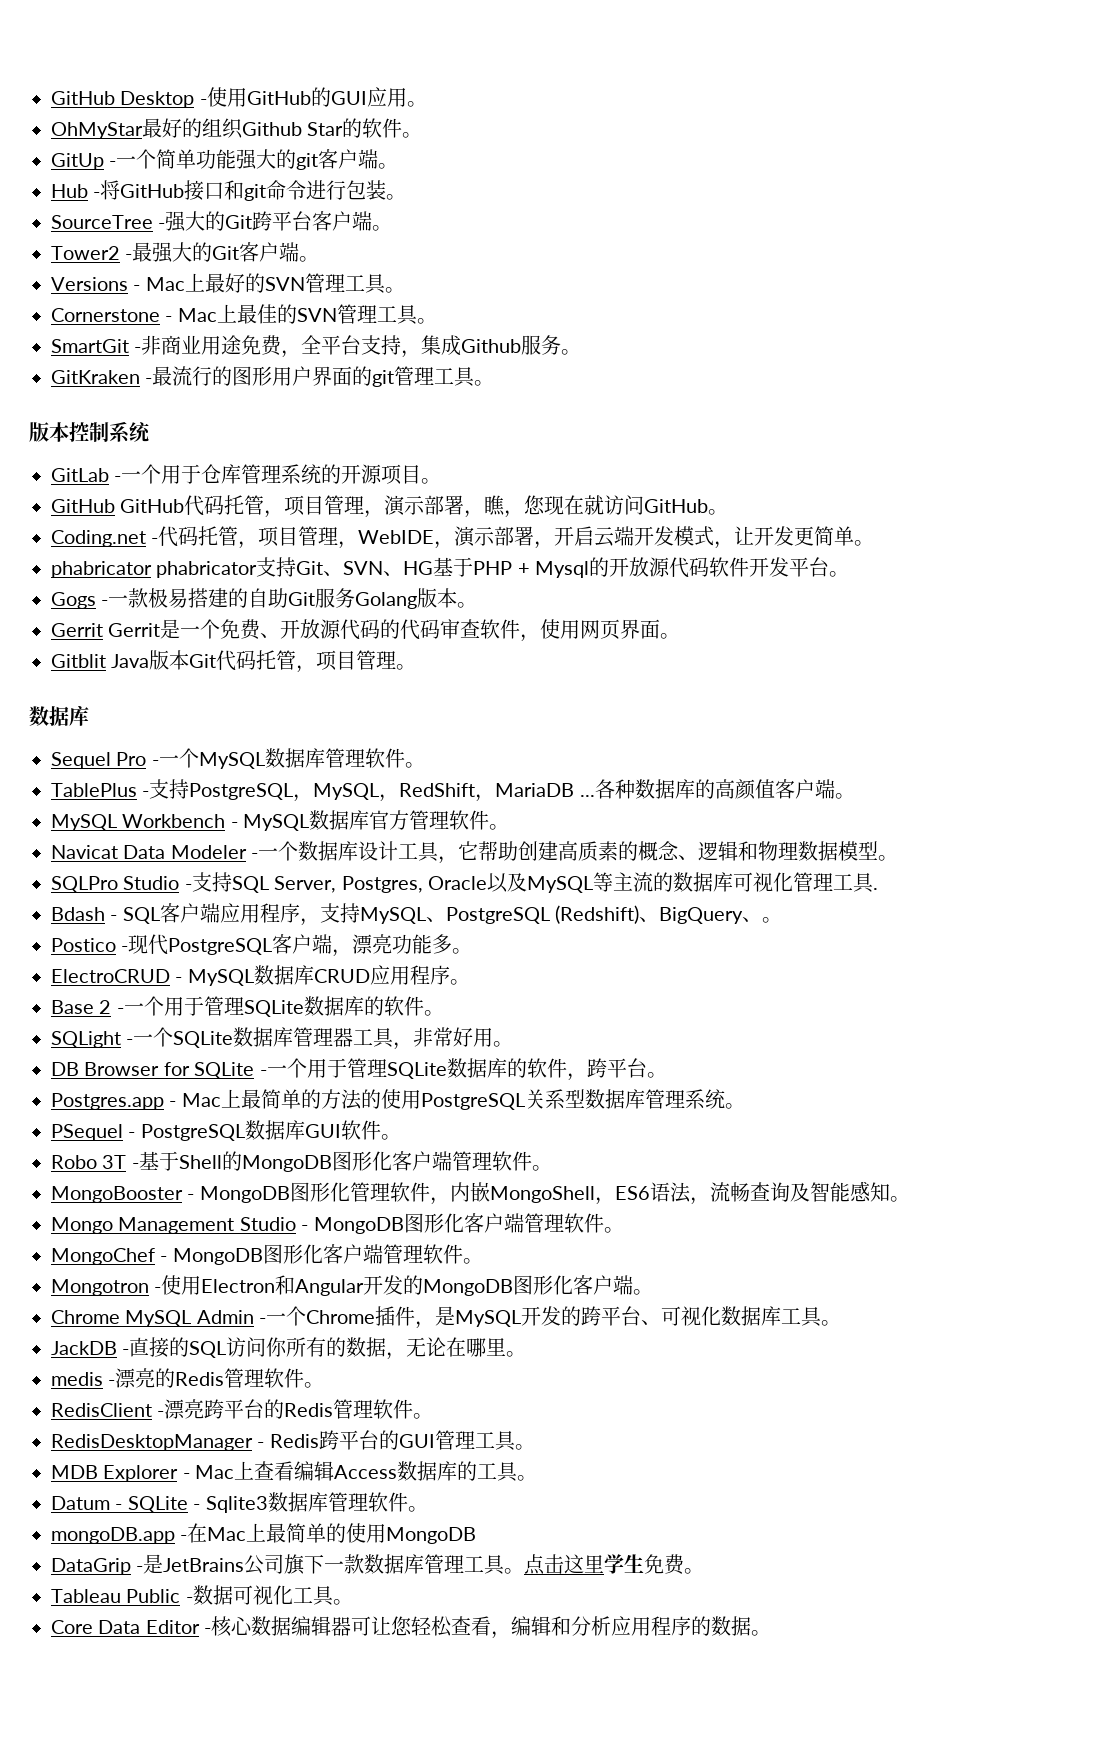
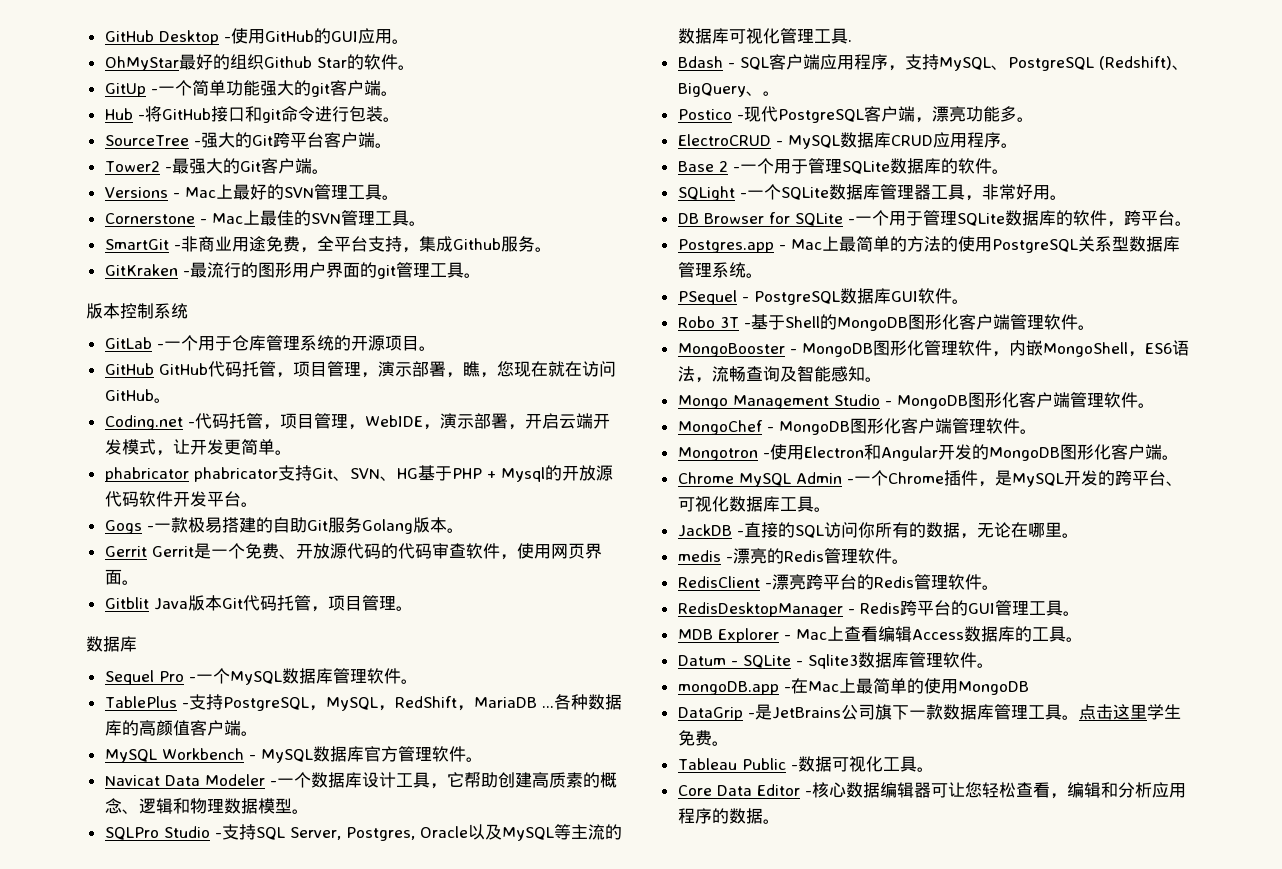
- GitHub GitHub代码托管，项目管理，演示部署，瞧，您现在就访问GitHub。
+ GitHub GitHub代码托管，项目管理，演示部署，瞧，您现在就在访问GitHub。

